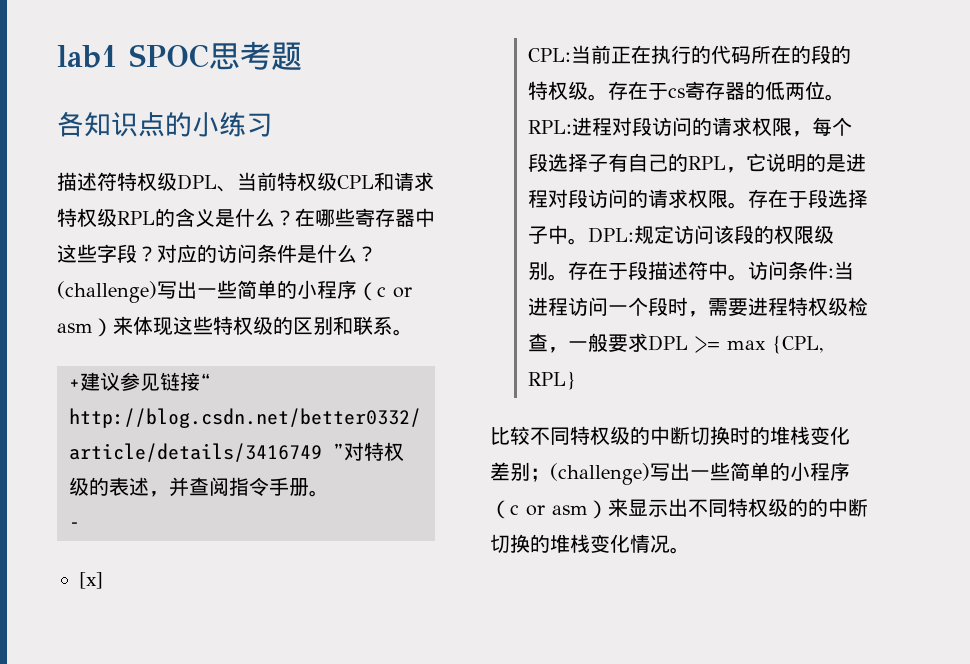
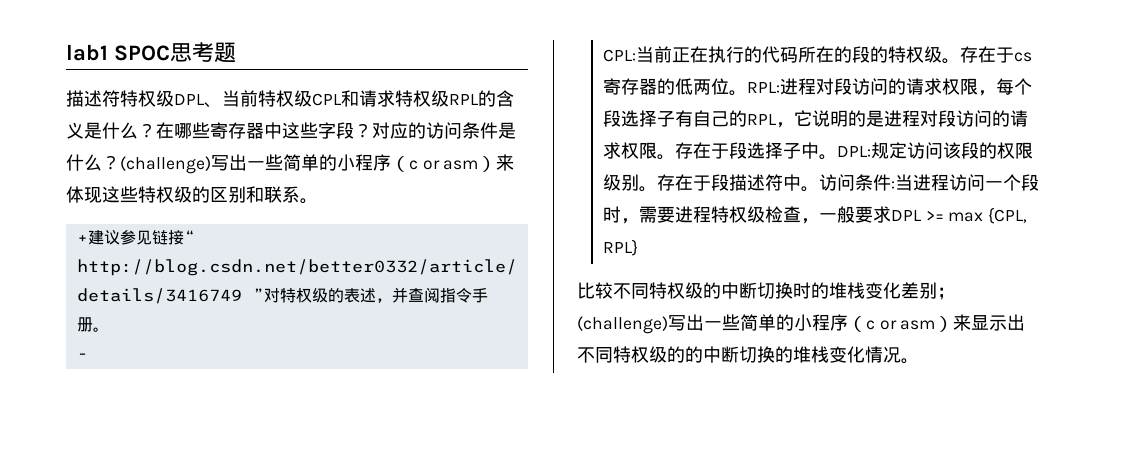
- 各知识点的小练习
- [x]

